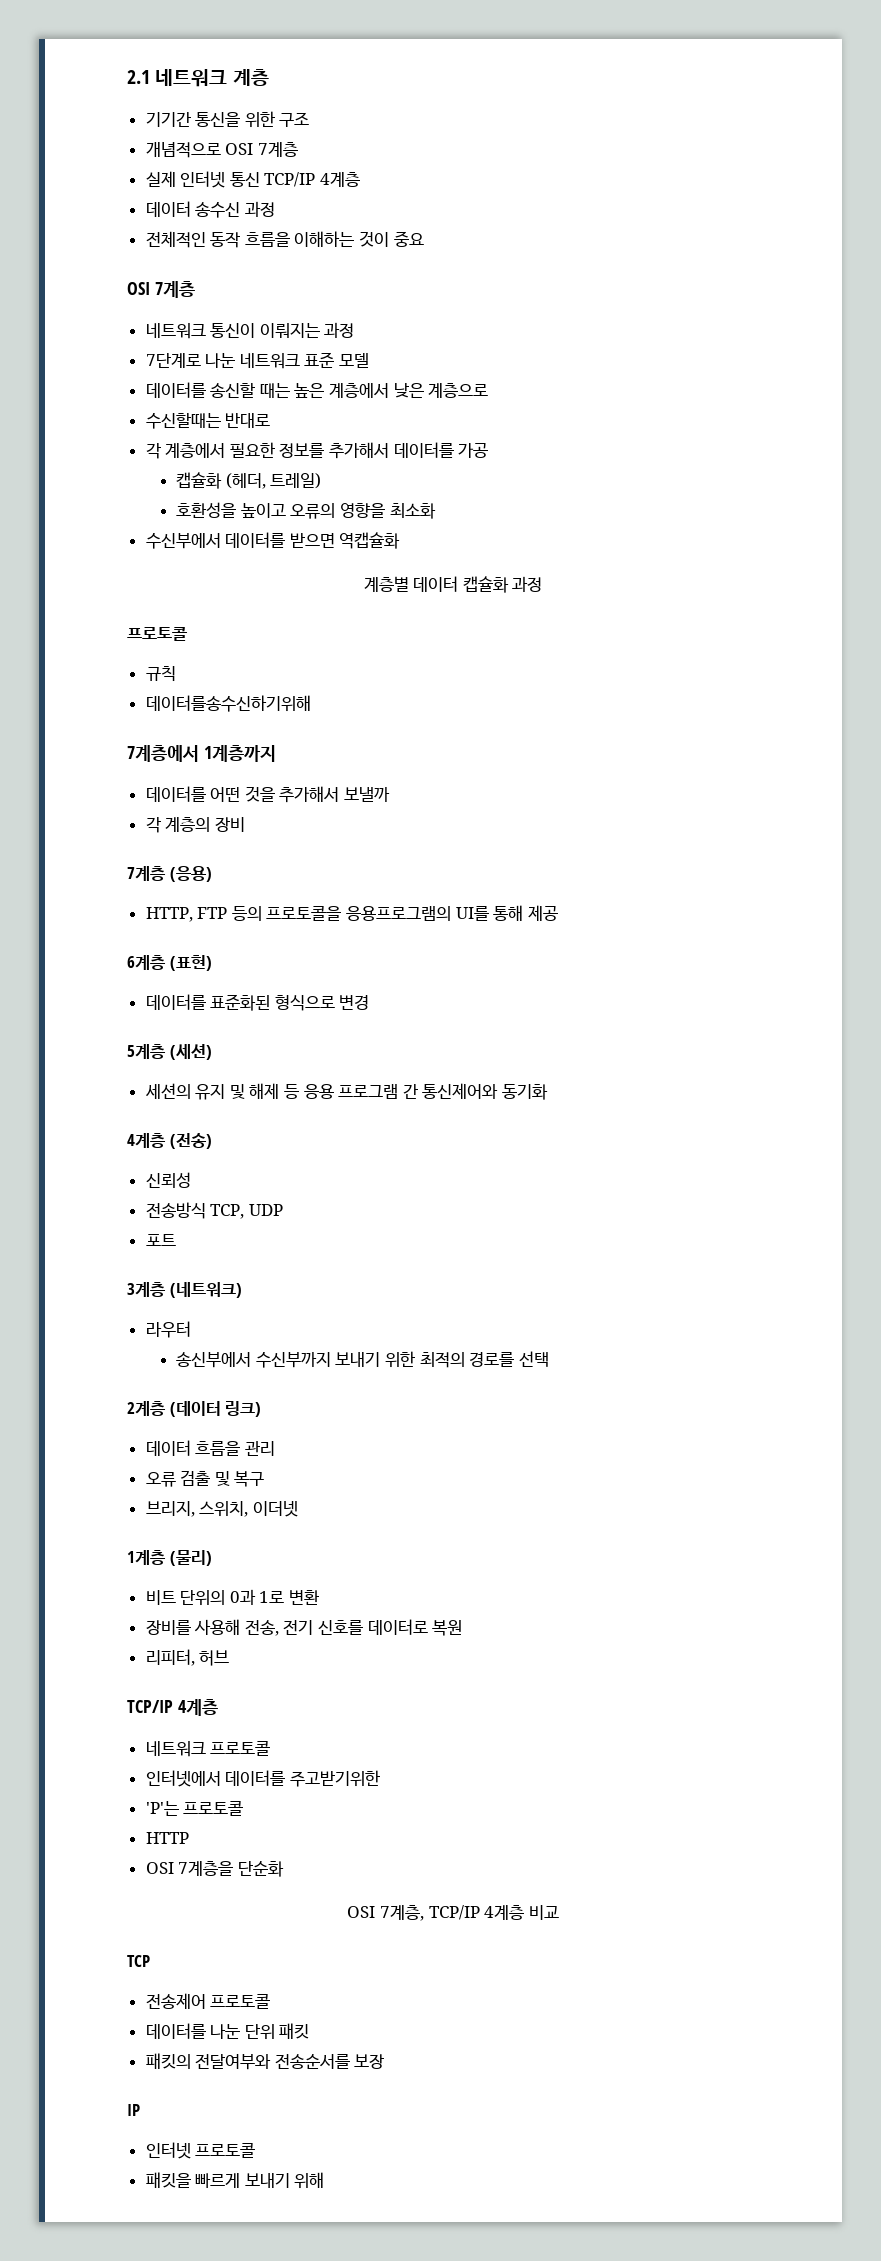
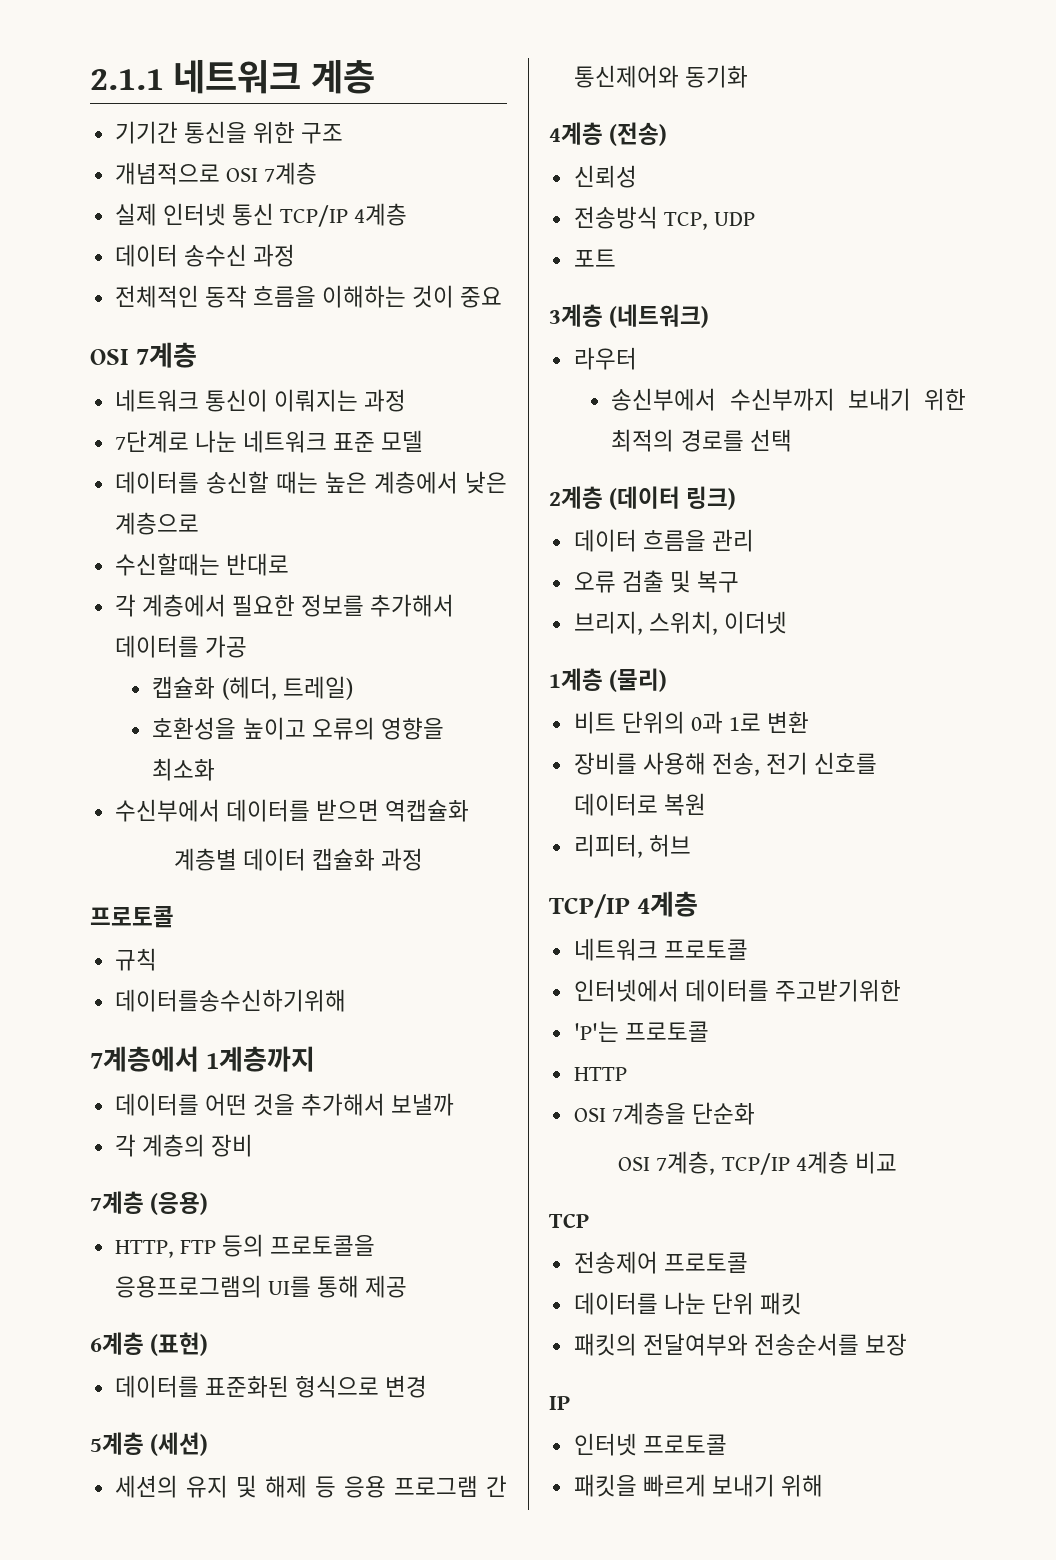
- 2.1 네트워크 계층
+ 2.1.1 네트워크 계층

